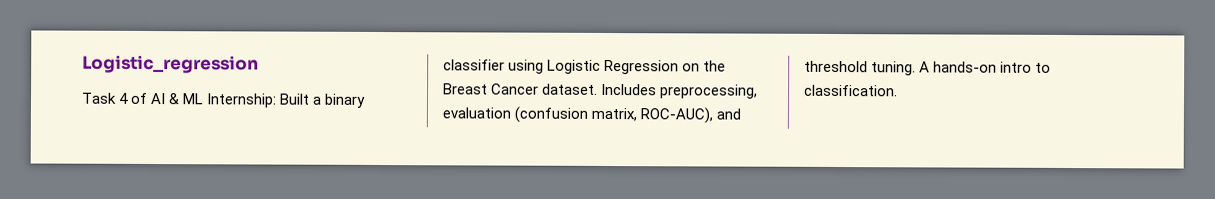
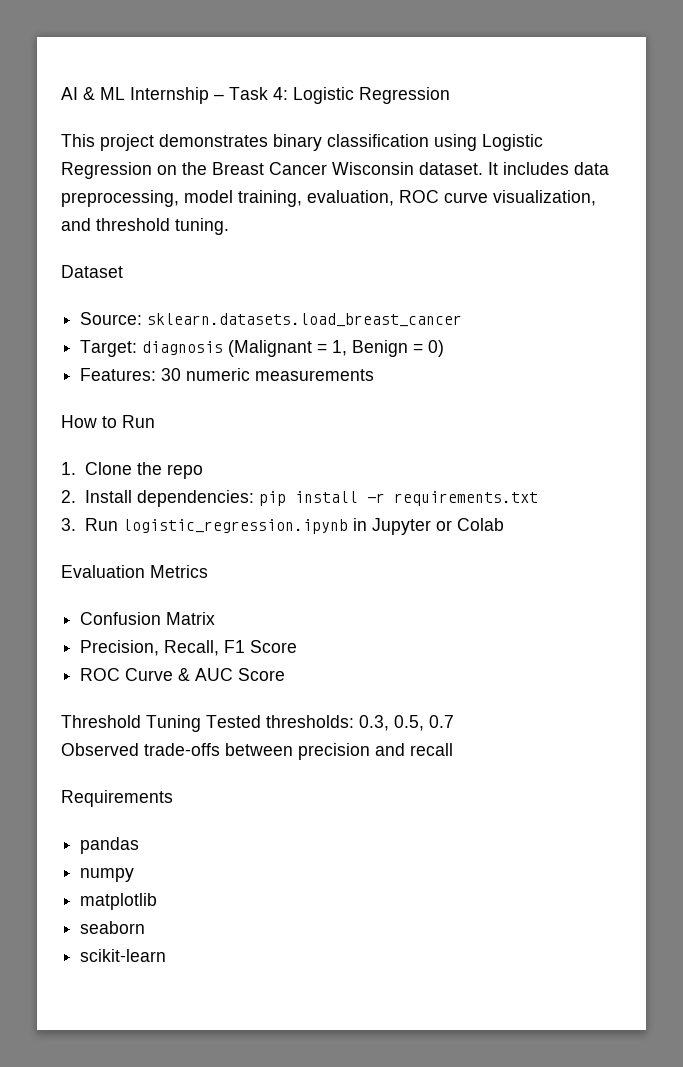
- Logistic_regression
- Task 4 of AI & ML Internship: Built a binary classifier using Logistic Regression on the Breast Cancer dataset. Includes preprocessing, evaluation (confusion matrix, ROC-AUC), and threshold tuning. A hands-on intro to classification.
+ AI & ML Internship – Task 4: Logistic Regression
+ This project demonstrates binary classification using Logistic Regression on the Breast Cancer Wisconsin dataset. It includes data preprocessing, model training, evaluation, ROC curve visualization, and threshold tuning.
+ Dataset
+ Source: sklearn.datasets.load_breast_cancer
+ Target: diagnosis (Malignant = 1, Benign = 0)
+ Features: 30 numeric measurements
+ How to Run
+ 1. Clone the repo
+ 2. Install dependencies: pip install -r requirements.txt
+ 3. Run logistic_regression.ipynb in Jupyter or Colab
+ Evaluation Metrics
+ Confusion Matrix
+ Precision, Recall, F1 Score
+ ROC Curve & AUC Score
+ Threshold Tuning Tested thresholds: 0.3, 0.5, 0.7
+ Observed trade-offs between precision and recall
+ Requirements
+ pandas
+ numpy
+ matplotlib
+ seaborn
+ scikit-learn

